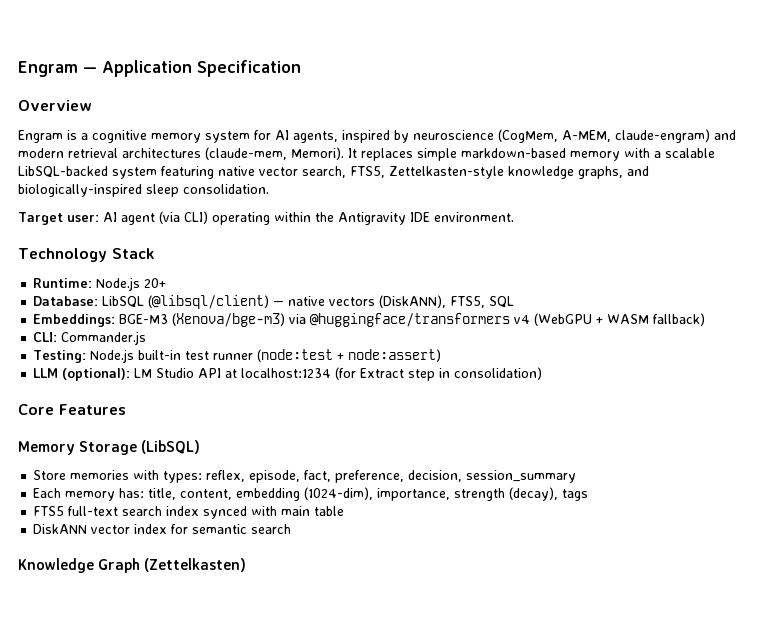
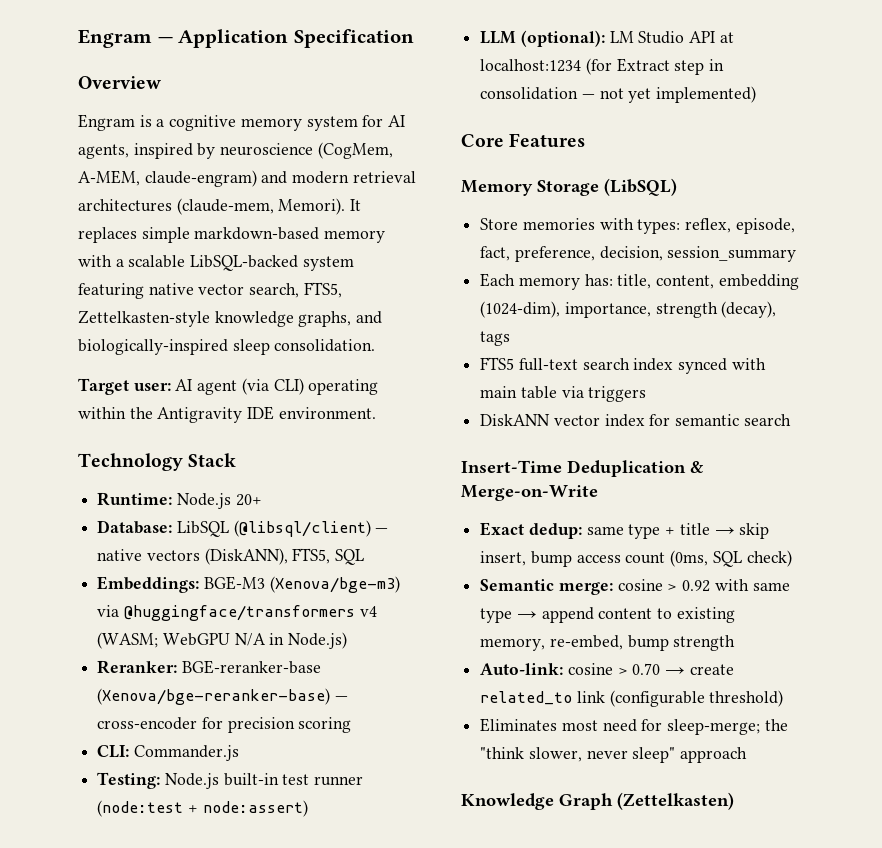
- Embeddings: BGE-M3 (Xenova/bge-m3) via @huggingface/transformers v4 (WebGPU + WASM fallback)
+ Embeddings: BGE-M3 (Xenova/bge-m3) via @huggingface/transformers v4 (WASM; WebGPU N/A in Node.js)
+ Reranker: BGE-reranker-base (Xenova/bge-reranker-base) — cross-encoder for precision scoring
- LLM (optional): LM Studio API at localhost:1234 (for Extract step in consolidation)
+ LLM (optional): LM Studio API at localhost:1234 (for Extract step in consolidation — not yet implemented)
- FTS5 full-text search index synced with main table
+ FTS5 full-text search index synced with main table via triggers
+ Insert-Time Deduplication & Merge-on-Write
+ Exact dedup: same type + title → skip insert, bump access count (0ms, SQL check)
+ Semantic merge: cosine > 0.92 with same type → append content to existing memory, re-embed, bump strength
+ Auto-link: cosine > 0.70 → create related_to link (configurable threshold)
+ Eliminates most need for sleep-merge; the "think slower, never sleep" approach

